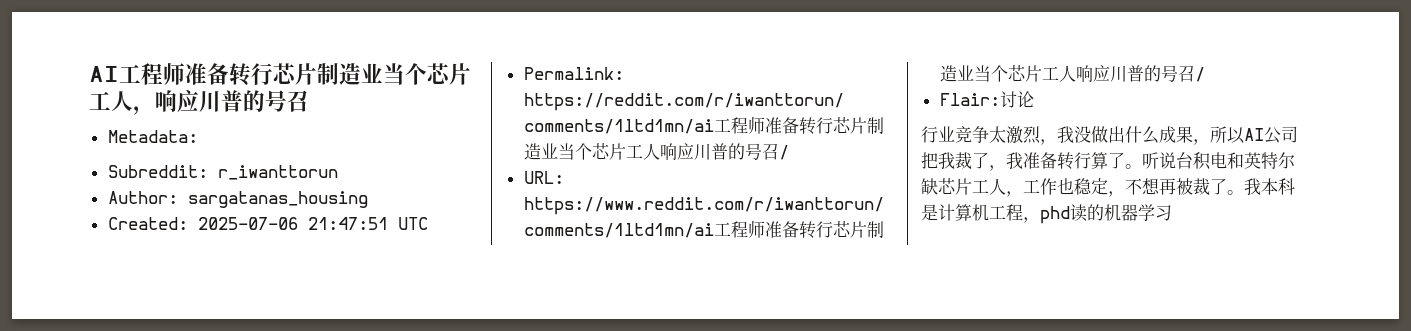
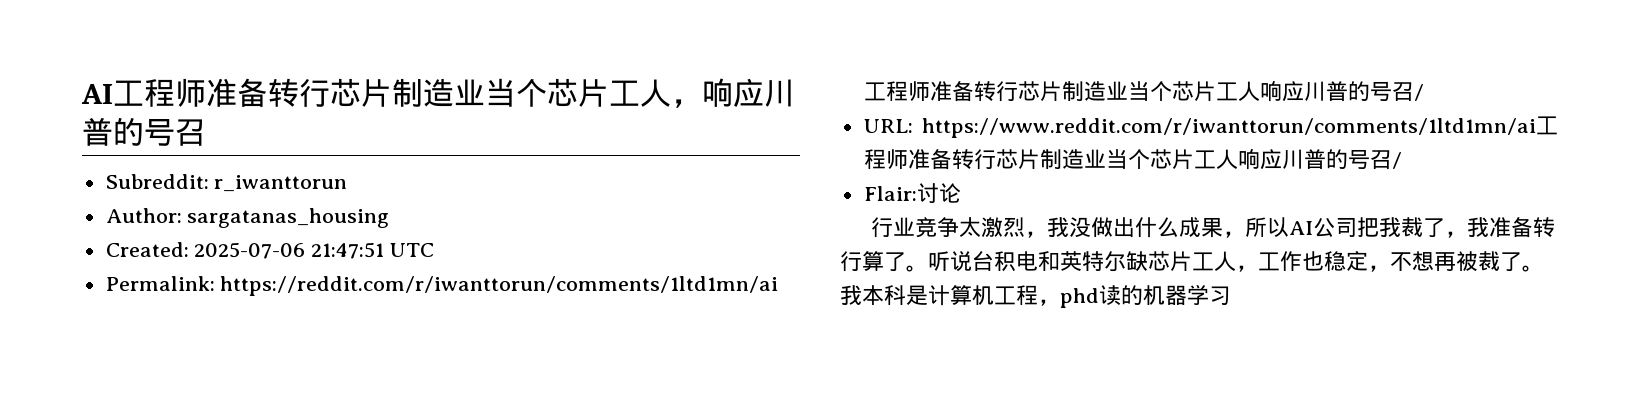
- Metadata:

